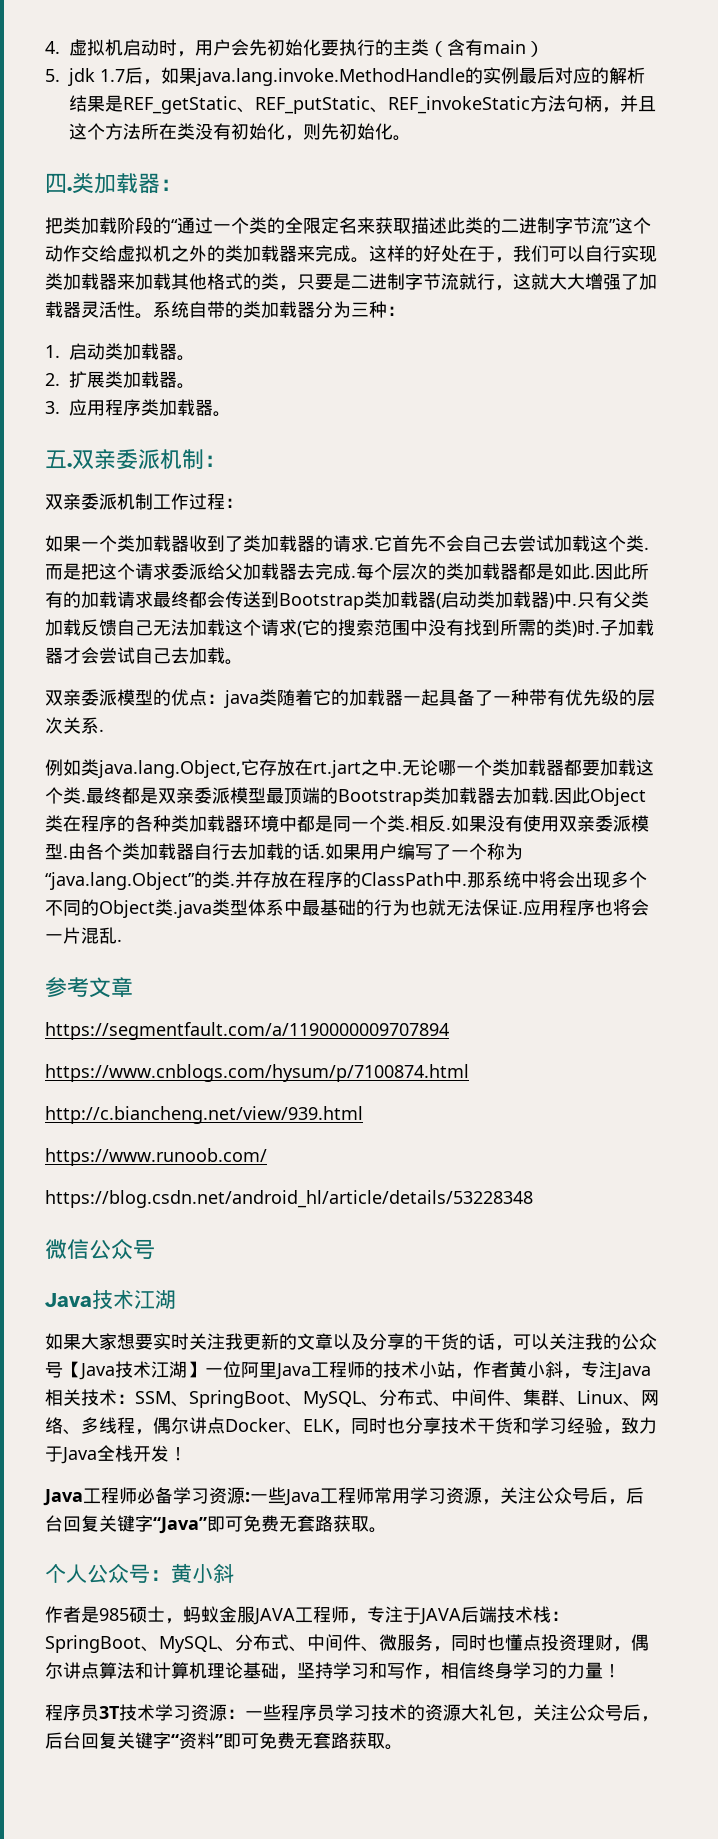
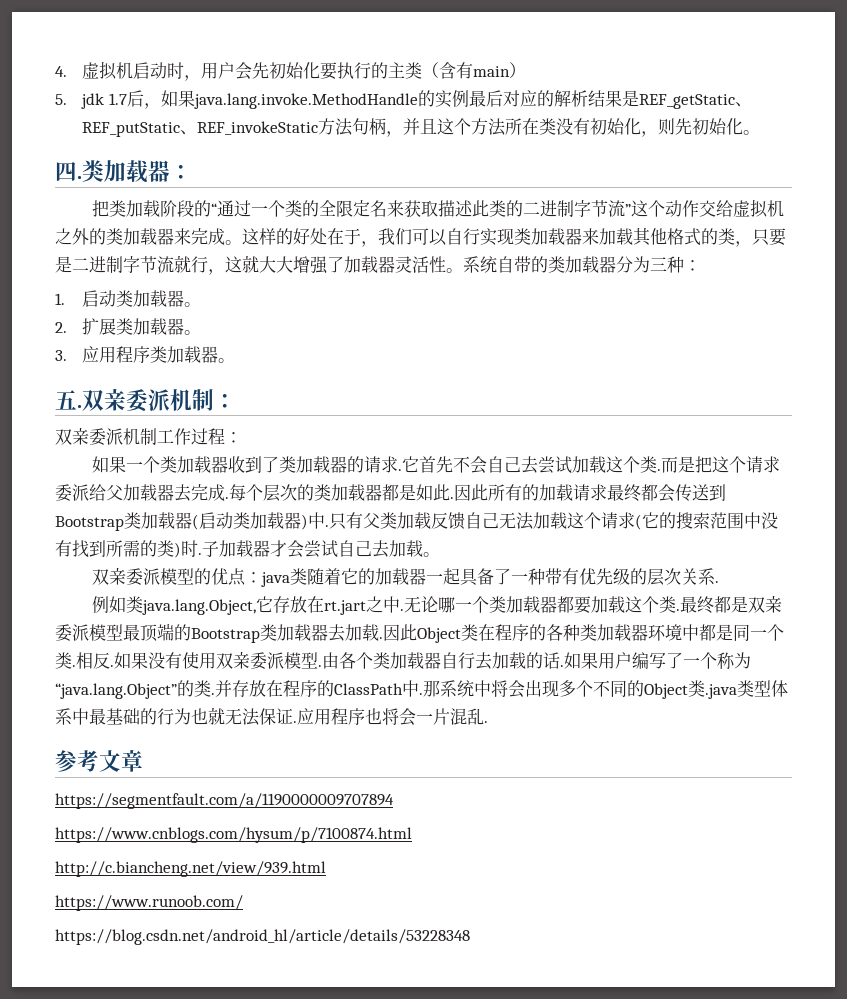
- 微信公众号
- Java技术江湖
- 如果大家想要实时关注我更新的文章以及分享的干货的话，可以关注我的公众号【Java技术江湖】一位阿里Java工程师的技术小站，作者黄小斜，专注Java相关技术：SSM、SpringBoot、MySQL、分布式、中间件、集群、Linux、网络、多线程，偶尔讲点Docker、ELK，同时也分享技术干货和学习经验，致力于Java全栈开发！
- Java工程师必备学习资源:一些Java工程师常用学习资源，关注公众号后，后台回复关键字“Java”即可免费无套路获取。
- 个人公众号：黄小斜
- 作者是985硕士，蚂蚁金服JAVA工程师，专注于JAVA后端技术栈：SpringBoot、MySQL、分布式、中间件、微服务，同时也懂点投资理财，偶尔讲点算法和计算机理论基础，坚持学习和写作，相信终身学习的力量！
- 程序员3T技术学习资源：一些程序员学习技术的资源大礼包，关注公众号后，后台回复关键字“资料”即可免费无套路获取。

